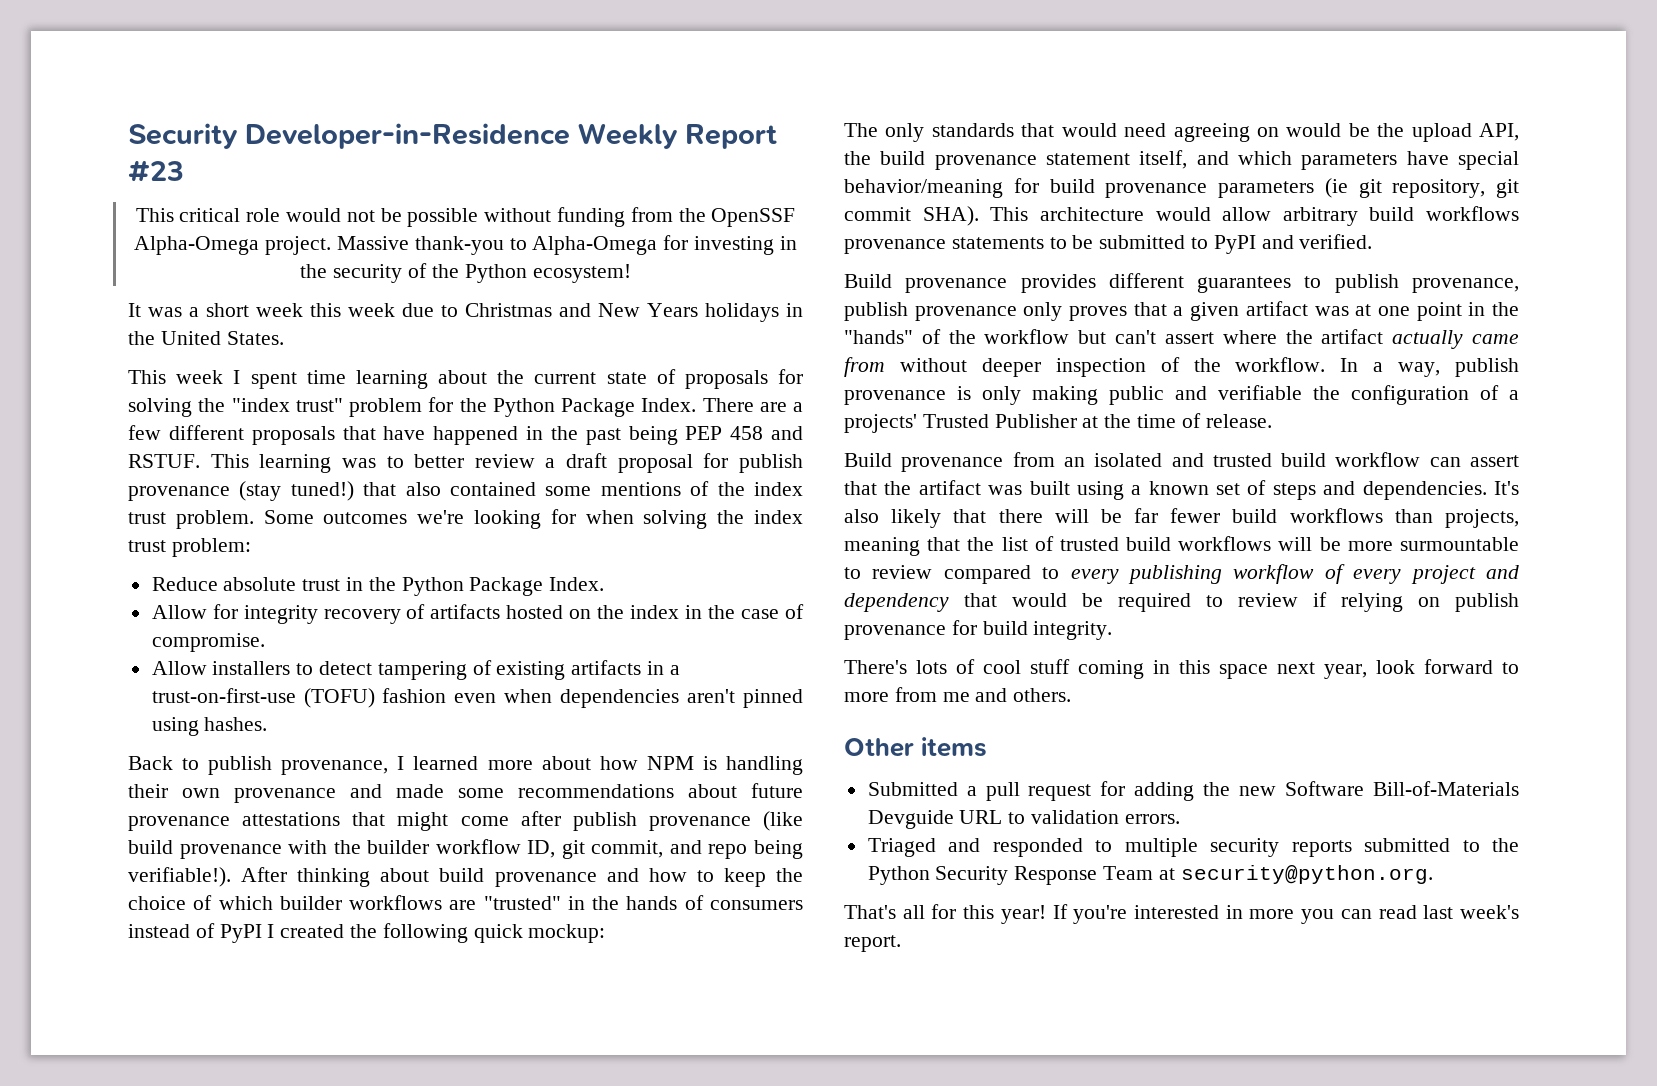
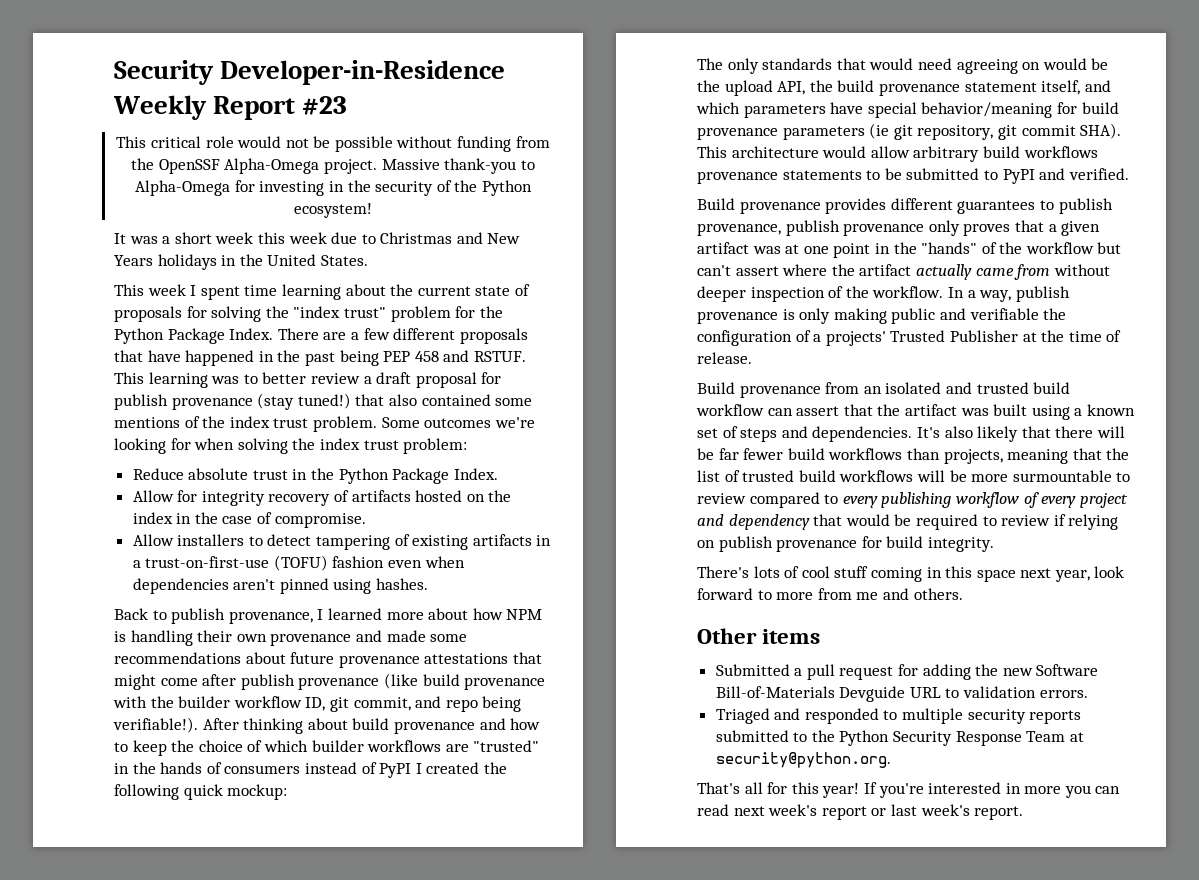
- If you're interested in more you can read last week's report.
+ If you're interested in more you can read next week's report or last week's report.

